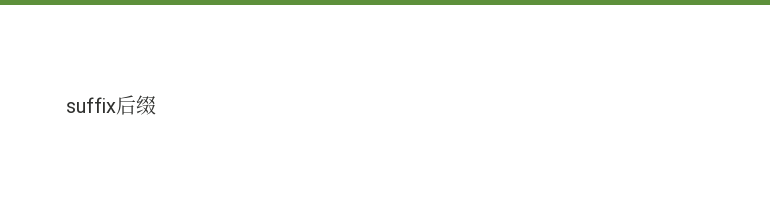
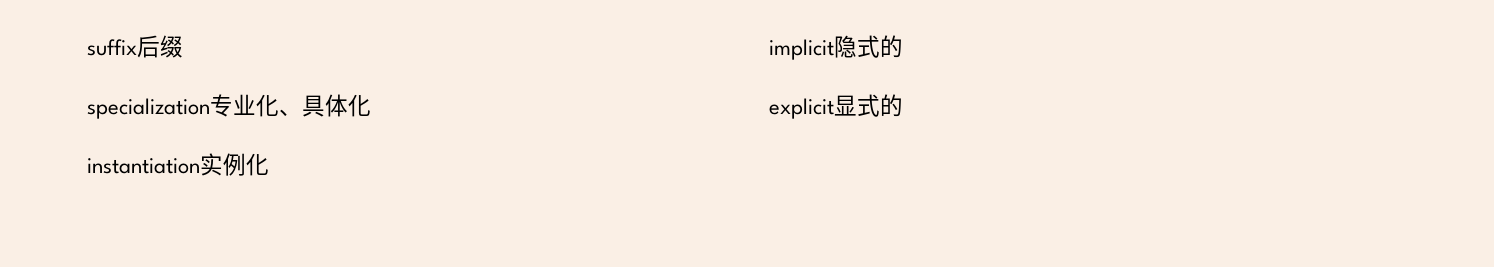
+ specialization专业化、具体化
+ instantiation实例化
+ implicit隐式的
+ explicit显式的

